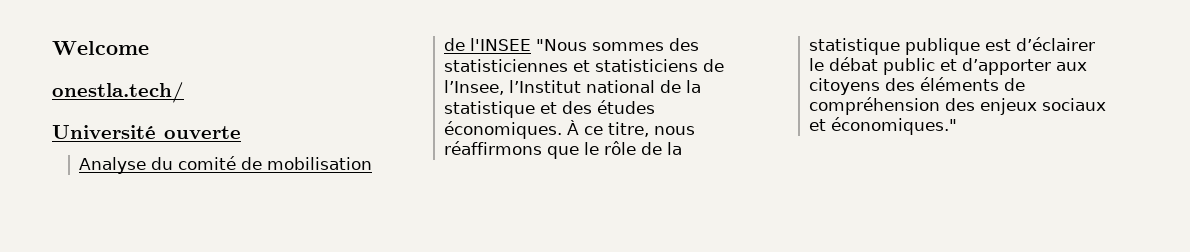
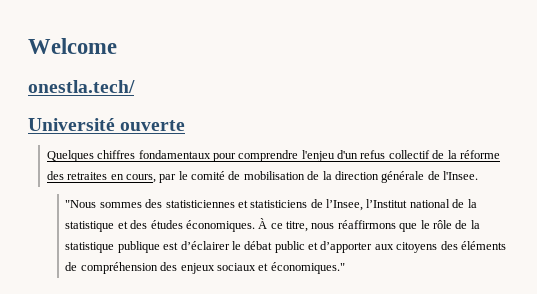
- Analyse du comité de mobilisation de l'INSEE "Nous sommes des statisticiennes et statisticiens de l’Insee, l’Institut national de la statistique et des études économiques.
+ Quelques chiffres fondamentaux pour comprendre l'enjeu d'un refus collectif de la réforme des retraites en cours, par le comité de mobilisation de la direction générale de l'Insee.
+ "Nous sommes des statisticiennes et statisticiens de l’Insee, l’Institut national de la statistique et des études économiques.

